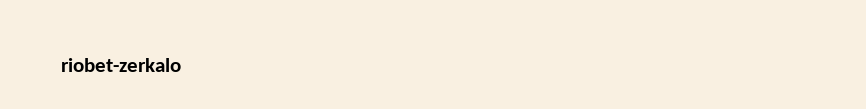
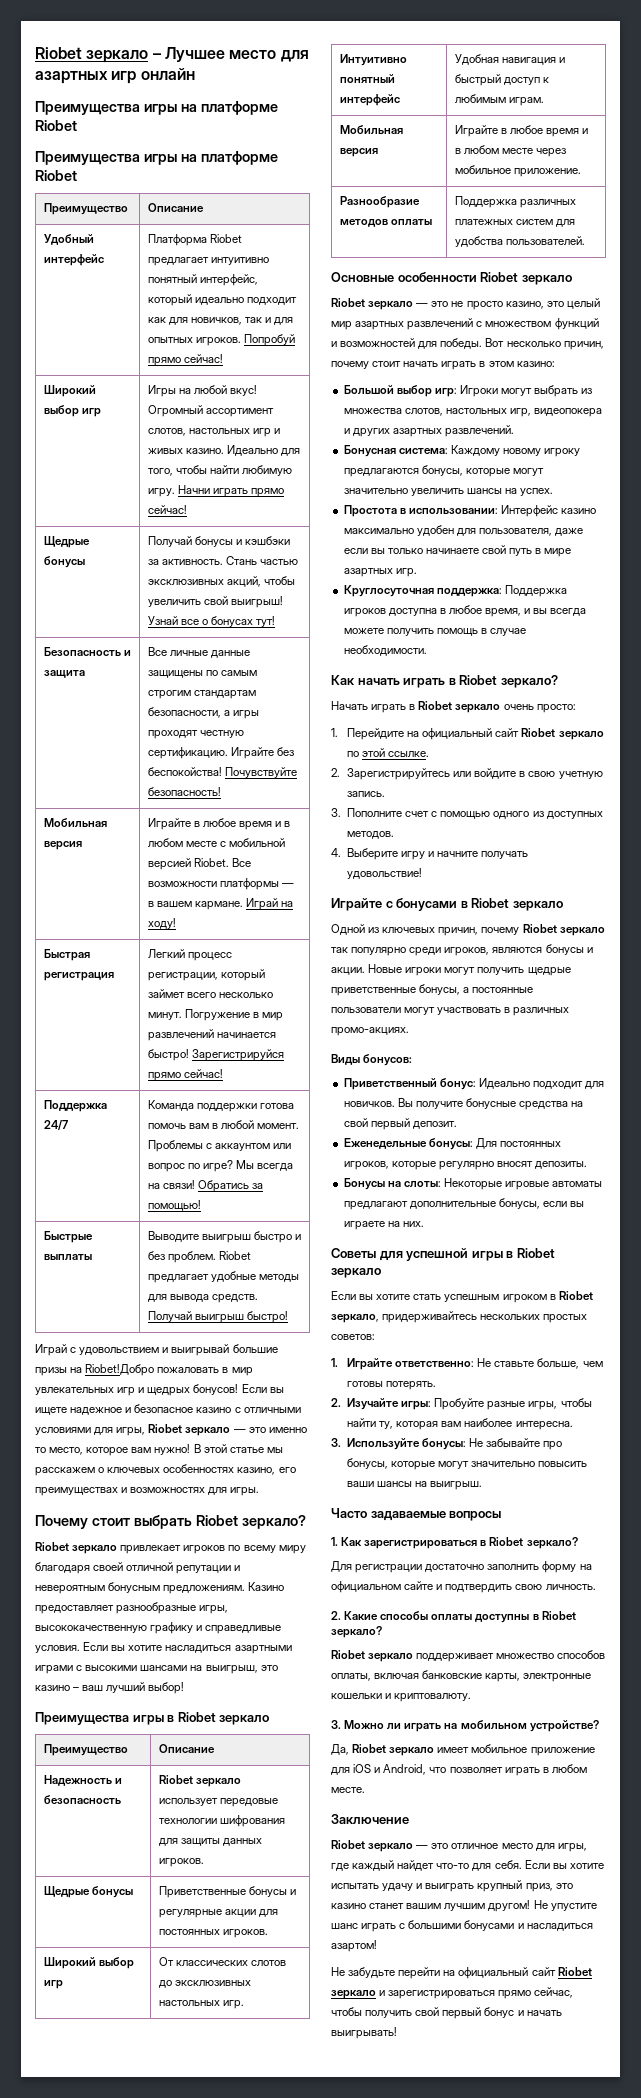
- riobet-zerkalo
+ Riobet зеркало – Лучшее место для азартных игр онлайн
+ Преимущества игры на платформе Riobet
+ Преимущества игры на платформе Riobet
+ Преимущество | Описание
+ Удобный интерфейс | Платформа Riobet предлагает интуитивно понятный интерфейс, который идеально подходит как для новичков, так и для опытных игроков. Попробуй прямо сейчас!
+ Широкий выбор игр | Игры на любой вкус! Огромный ассортимент слотов, настольных игр и живых казино. Идеально для того, чтобы найти любимую игру. Начни играть прямо сейчас!
+ Щедрые бонусы | Получай бонусы и кэшбэки за активность. Стань частью эксклюзивных акций, чтобы увеличить свой выигрыш! Узнай все о бонусах тут!
+ Безопасность и защита | Все личные данные защищены по самым строгим стандартам безопасности, а игры проходят честную сертификацию. Играйте без беспокойства! Почувствуйте безопасность!
+ Мобильная версия | Играйте в любое время и в любом месте с мобильной версией Riobet. Все возможности платформы — в вашем кармане. Играй на ходу!
+ Быстрая регистрация | Легкий процесс регистрации, который займет всего несколько минут. Погружение в мир развлечений начинается быстро! Зарегистрируйся прямо сейчас!
+ Поддержка 24/7 | Команда поддержки готова помочь вам в любой момент. Проблемы с аккаунтом или вопрос по игре? Мы всегда на связи! Обратись за помощью!
+ Быстрые выплаты | Выводите выигрыш быстро и без проблем. Riobet предлагает удобные методы для вывода средств. Получай выигрыш быстро!
+ Играй с удовольствием и выигрывай большие призы на Riobet!Добро пожаловать в мир увлекательных игр и щедрых бонусов! Если вы ищете надежное и безопасное казино с отличными условиями для игры, Riobet зеркало — это именно то место, которое вам нужно! В этой статье мы расскажем о ключевых особенностях казино, его преимуществах и возможностях для игры.
+ Почему стоит выбрать Riobet зеркало?
+ Riobet зеркало привлекает игроков по всему миру благодаря своей отличной репутации и невероятным бонусным предложениям. Казино предоставляет разнообразные игры, высококачественную графику и справедливые условия. Если вы хотите насладиться азартными играми с высокими шансами на выигрыш, это казино – ваш лучший выбор!
+ Преимущества игры в Riobet зеркало
+ Преимущество | Описание
+ Надежность и безопасность | Riobet зеркало использует передовые технологии шифрования для защиты данных игроков.
+ Щедрые бонусы | Приветственные бонусы и регулярные акции для постоянных игроков.
+ Широкий выбор игр | От классических слотов до эксклюзивных настольных игр.
+ Интуитивно понятный интерфейс | Удобная навигация и быстрый доступ к любимым играм.
+ Мобильная версия | Играйте в любое время и в любом месте через мобильное приложение.
+ Разнообразие методов оплаты | Поддержка различных платежных систем для удобства пользователей.
+ Основные особенности Riobet зеркало
+ Riobet зеркало — это не просто казино, это целый мир азартных развлечений с множеством функций и возможностей для победы. Вот несколько причин, почему стоит начать играть в этом казино:
+ Большой выбор игр: Игроки могут выбрать из множества слотов, настольных игр, видеопокера и других азартных развлечений.
+ Бонусная система: Каждому новому игроку предлагаются бонусы, которые могут значительно увеличить шансы на успех.
+ Простота в использовании: Интерфейс казино максимально удобен для пользователя, даже если вы только начинаете свой путь в мире азартных игр.
+ Круглосуточная поддержка: Поддержка игроков доступна в любое время, и вы всегда можете получить помощь в случае необходимости.
+ Как начать играть в Riobet зеркало?
+ Начать играть в Riobet зеркало очень просто:
+ 1. Перейдите на официальный сайт Riobet зеркало по этой ссылке.
+ 2. Зарегистрируйтесь или войдите в свою учетную запись.
+ 3. Пополните счет с помощью одного из доступных методов.
+ 4. Выберите игру и начните получать удовольствие!
+ Играйте с бонусами в Riobet зеркало
+ Одной из ключевых причин, почему Riobet зеркало так популярно среди игроков, являются бонусы и акции. Новые игроки могут получить щедрые приветственные бонусы, а постоянные пользователи могут участвовать в различных промо-акциях.
+ Виды бонусов:
+ Приветственный бонус: Идеально подходит для новичков. Вы получите бонусные средства на свой первый депозит.
+ Еженедельные бонусы: Для постоянных игроков, которые регулярно вносят депозиты.
+ Бонусы на слоты: Некоторые игровые автоматы предлагают дополнительные бонусы, если вы играете на них.
+ Советы для успешной игры в Riobet зеркало
+ Если вы хотите стать успешным игроком в Riobet зеркало, придерживайтесь нескольких простых советов:
+ 1. Играйте ответственно: Не ставьте больше, чем готовы потерять.
+ 2. Изучайте игры: Пробуйте разные игры, чтобы найти ту, которая вам наиболее интересна.
+ 3. Используйте бонусы: Не забывайте про бонусы, которые могут значительно повысить ваши шансы на выигрыш.
+ Часто задаваемые вопросы
+ 1. Как зарегистрироваться в Riobet зеркало?
+ Для регистрации достаточно заполнить форму на официальном сайте и подтвердить свою личность.
+ 2. Какие способы оплаты доступны в Riobet зеркало?
+ Riobet зеркало поддерживает множество способов оплаты, включая банковские карты, электронные кошельки и криптовалюту.
+ 3. Можно ли играть на мобильном устройстве?
+ Да, Riobet зеркало имеет мобильное приложение для iOS и Android, что позволяет играть в любом месте.
+ Заключение
+ Riobet зеркало — это отличное место для игры, где каждый найдет что-то для себя. Если вы хотите испытать удачу и выиграть крупный приз, это казино станет вашим лучшим другом! Не упустите шанс играть с большими бонусами и насладиться азартом!
+ Не забудьте перейти на официальный сайт Riobet зеркало и зарегистрироваться прямо сейчас, чтобы получить свой первый бонус и начать выигрывать!

